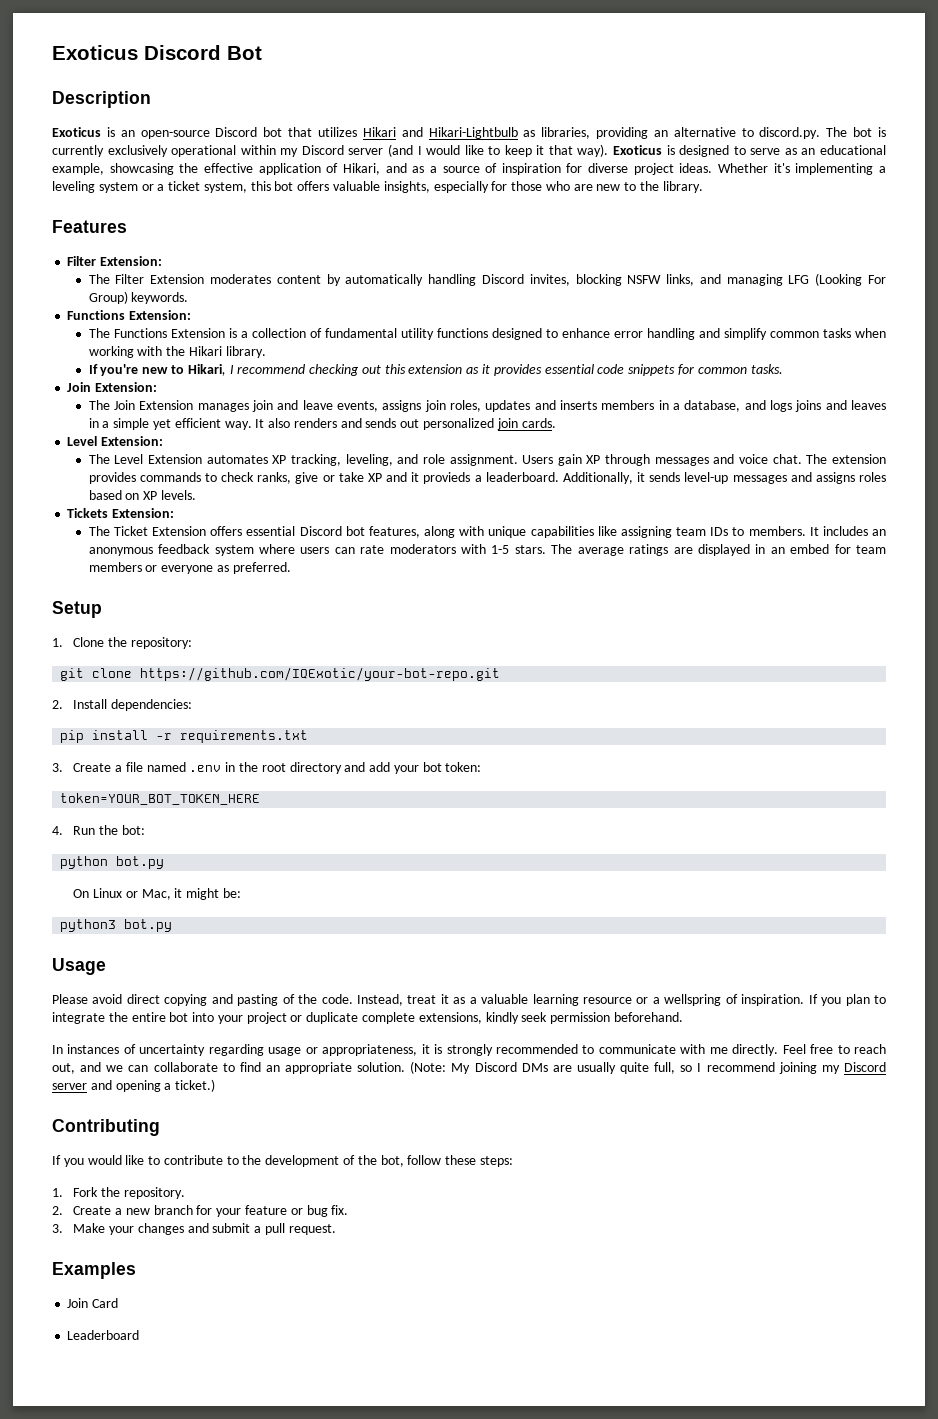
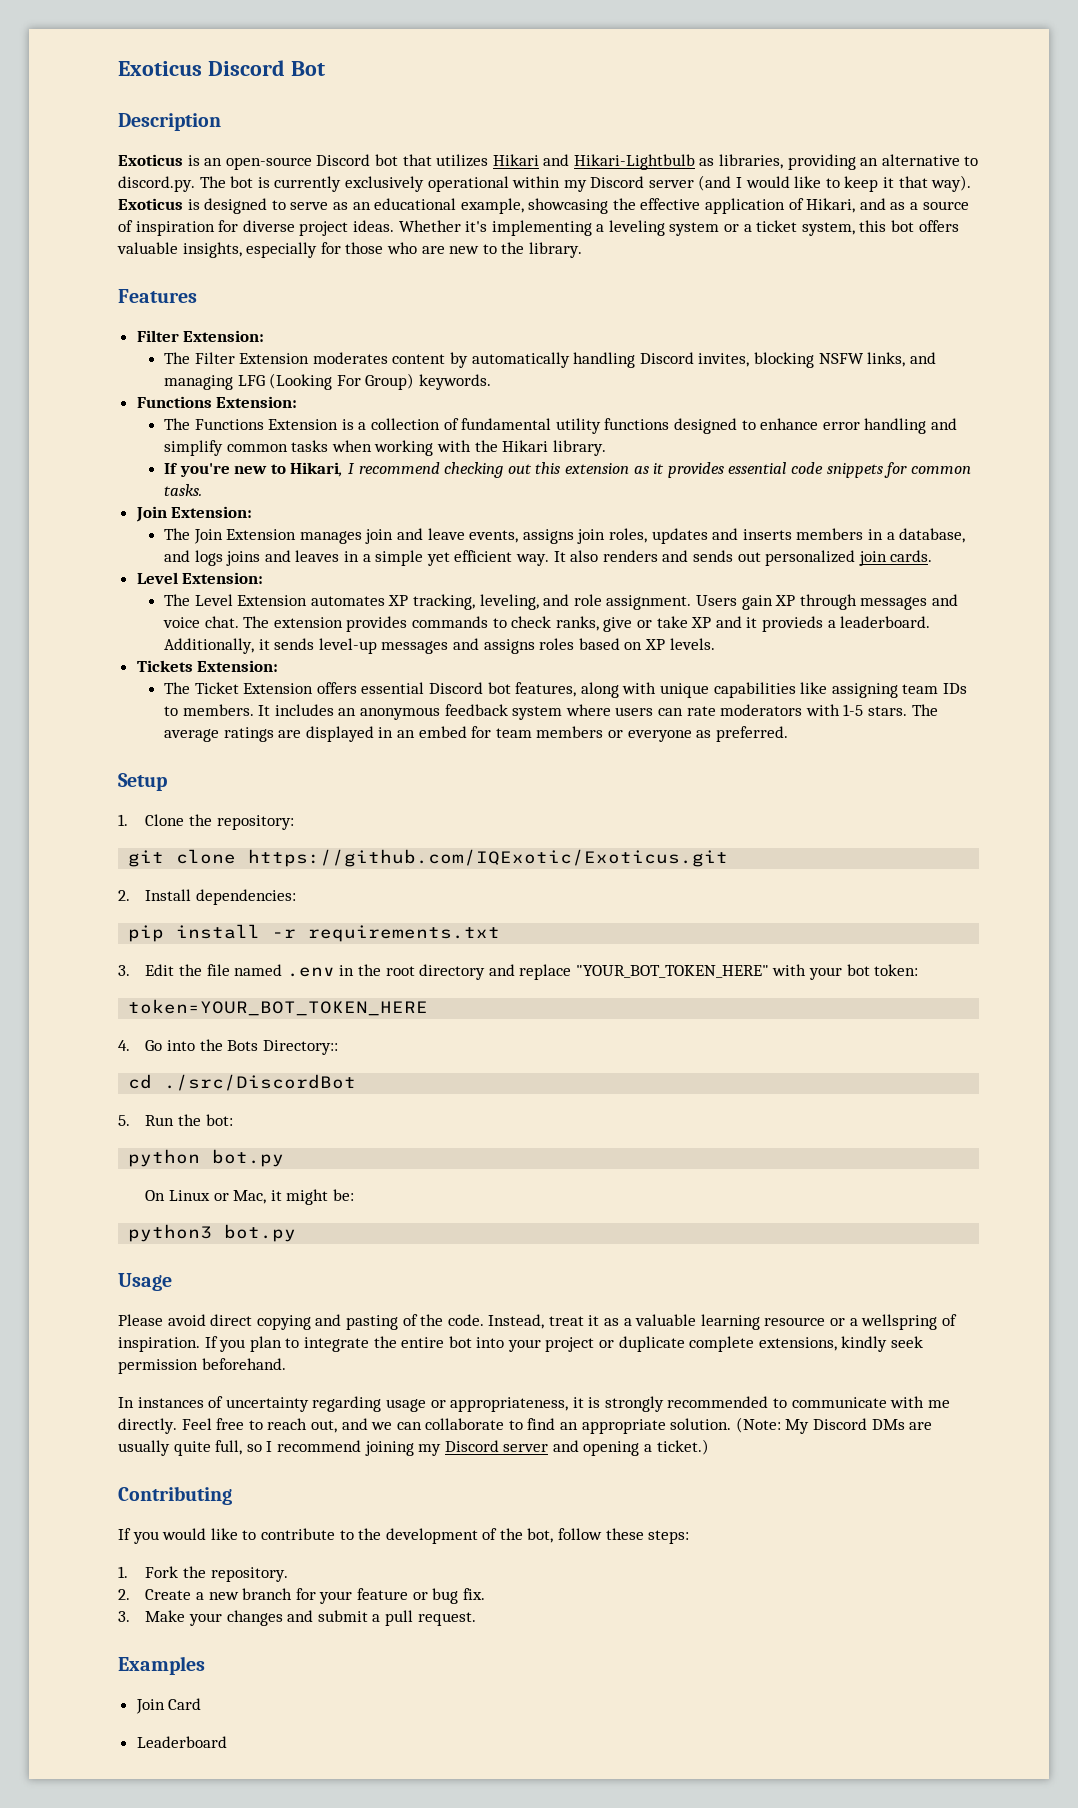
- git clone https://github.com/IQExotic/your-bot-repo.git
+ git clone https://github.com/IQExotic/Exoticus.git
- 3. Create a file named .env in the root directory and add your bot token:
+ 3. Edit the file named .env in the root directory and replace "YOUR_BOT_TOKEN_HERE" with your bot token:
- 4. Run the bot:
+ 4. Go into the Bots Directory::
+ cd ./src/DiscordBot
+ 5. Run the bot:

